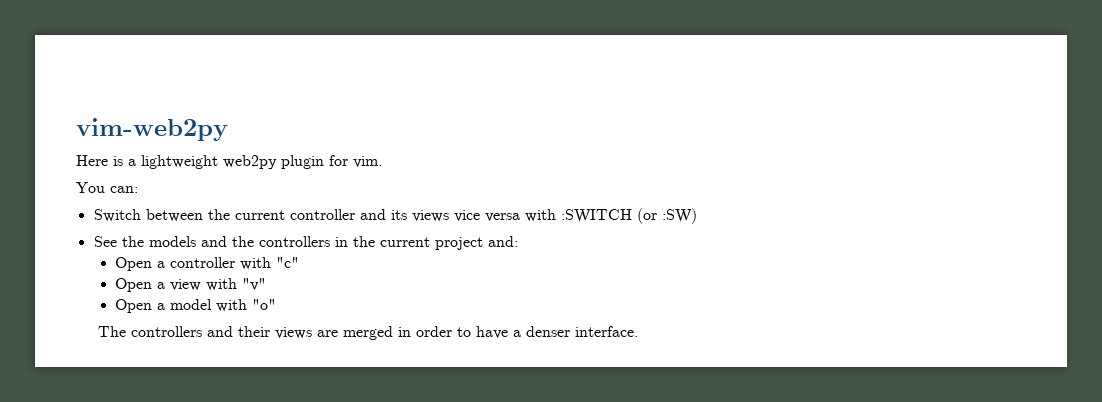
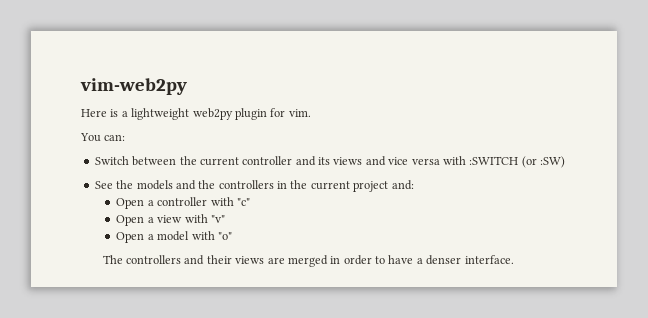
- Switch between the current controller and its views vice versa with :SWITCH (or :SW)
+ Switch between the current controller and its views and vice versa with :SWITCH (or :SW)

